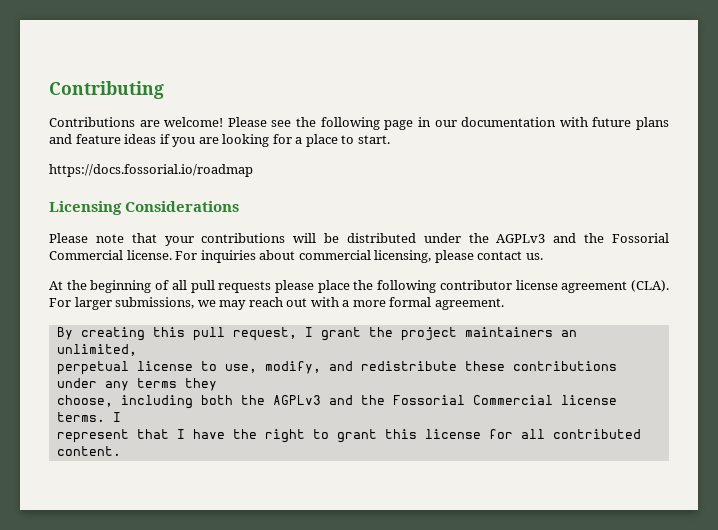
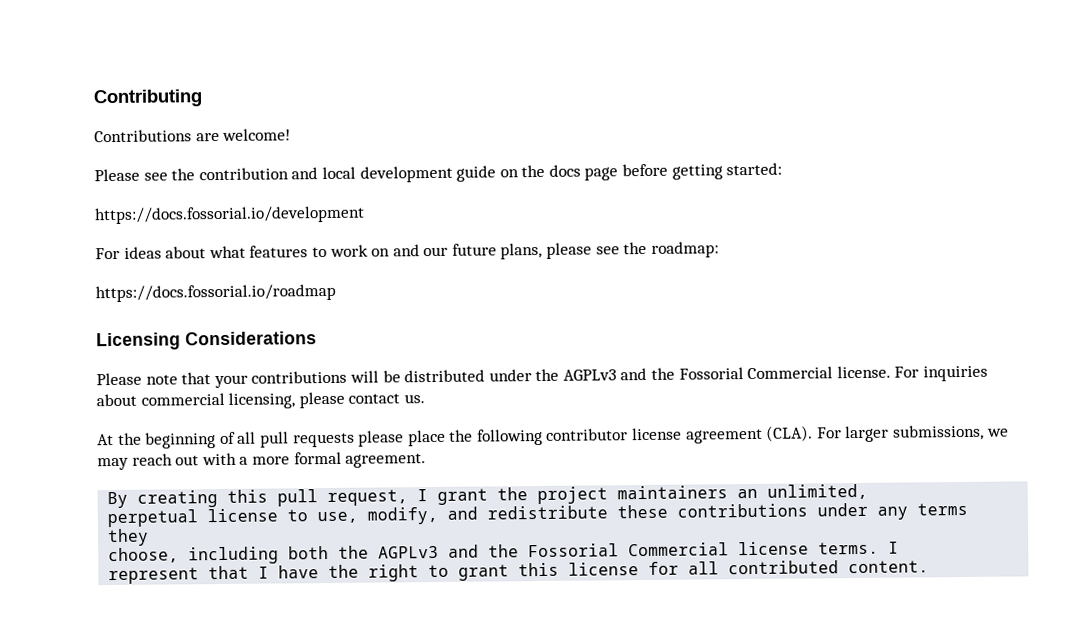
- Contributions are welcome! Please see the following page in our documentation with future plans and feature ideas if you are looking for a place to start.
+ Contributions are welcome!
+ Please see the contribution and local development guide on the docs page before getting started:
+ https://docs.fossorial.io/development
+ For ideas about what features to work on and our future plans, please see the roadmap:

